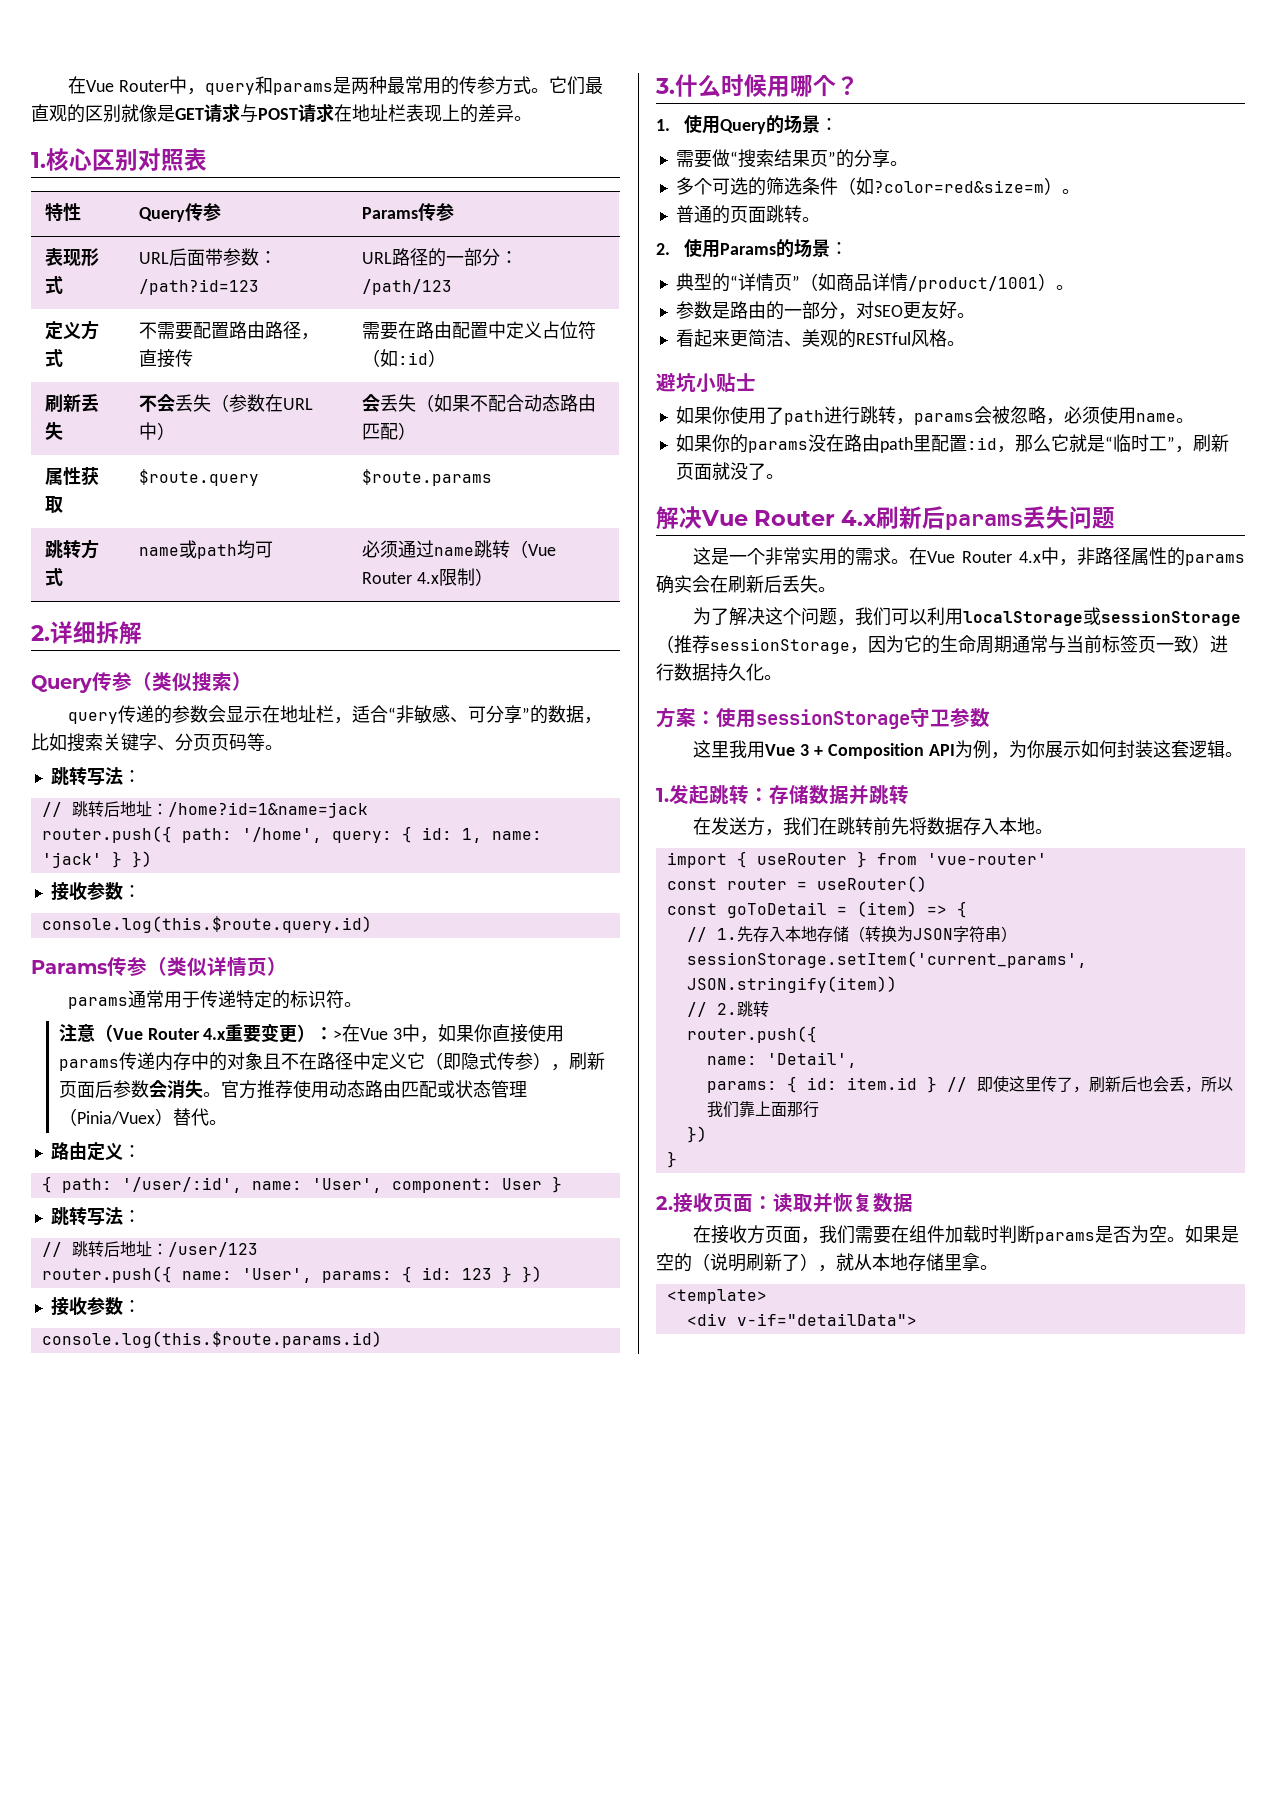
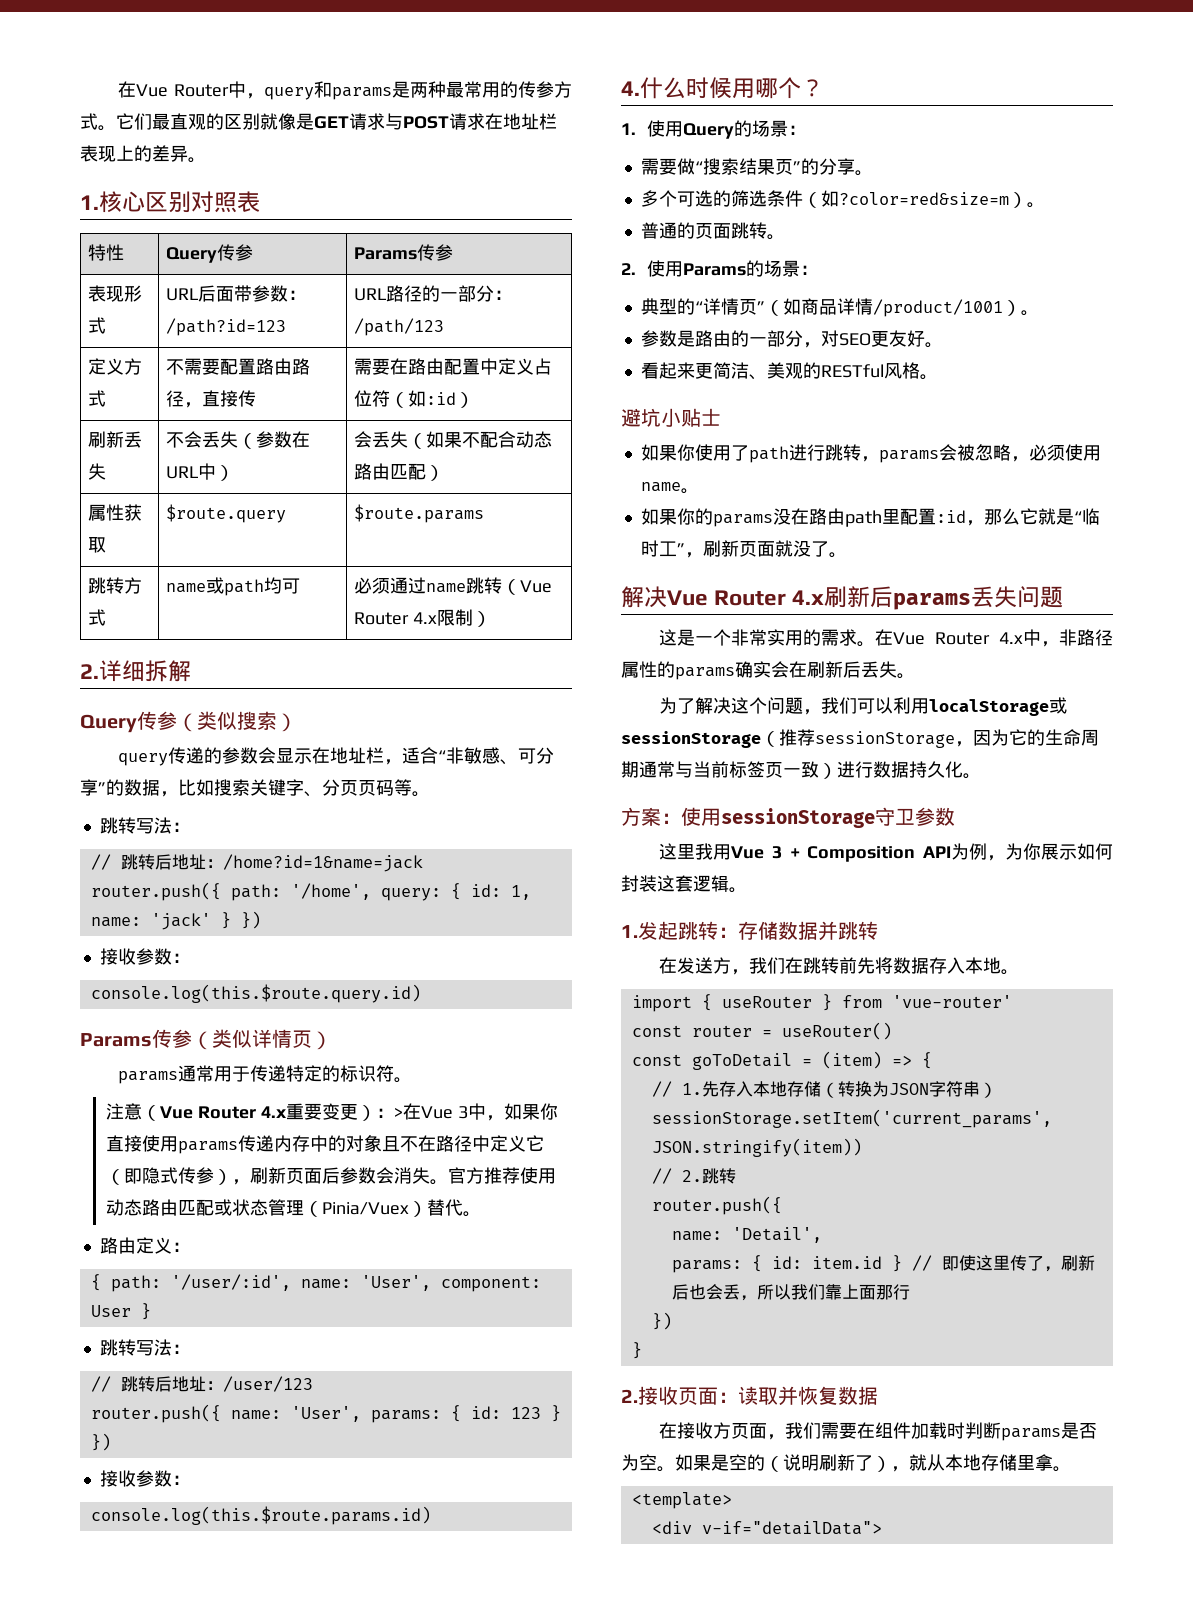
- 3.什么时候用哪个？
+ 4.什么时候用哪个？

